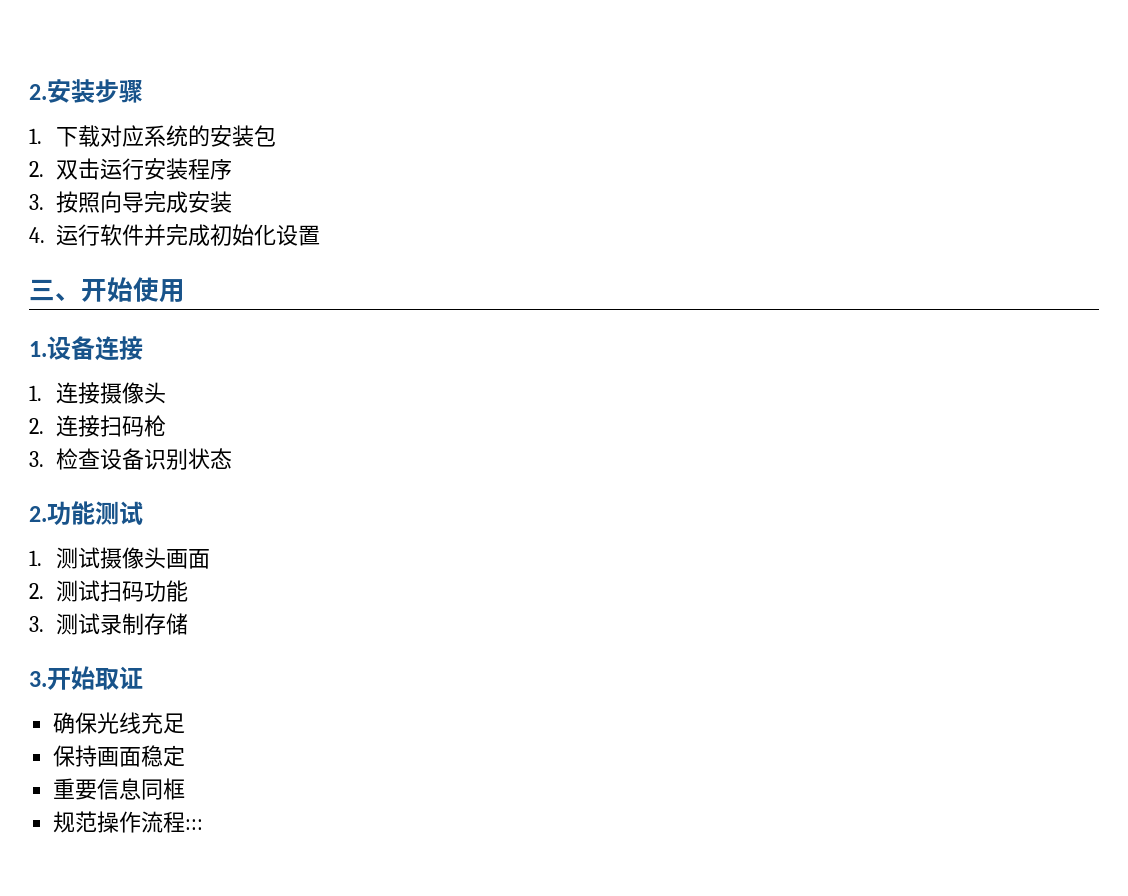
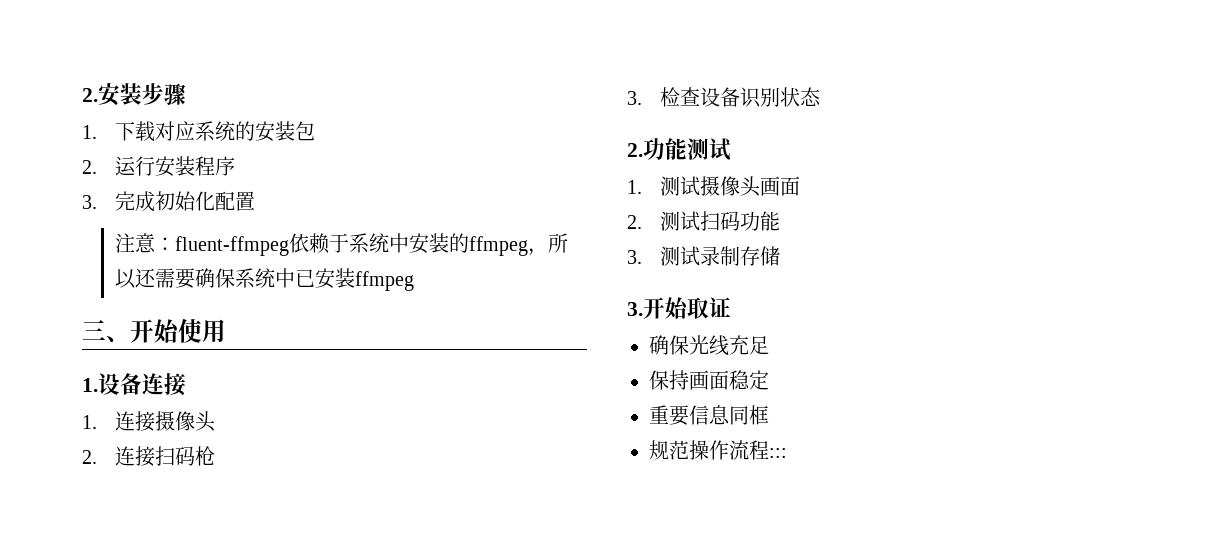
- 2.双击运行安装程序
+ 2.运行安装程序
- 3.按照向导完成安装
- 4.运行软件并完成初始化设置
+ 3.完成初始化配置
+ 注意：fluent-ffmpeg依赖于系统中安装的ffmpeg，所以还需要确保系统中已安装ffmpeg

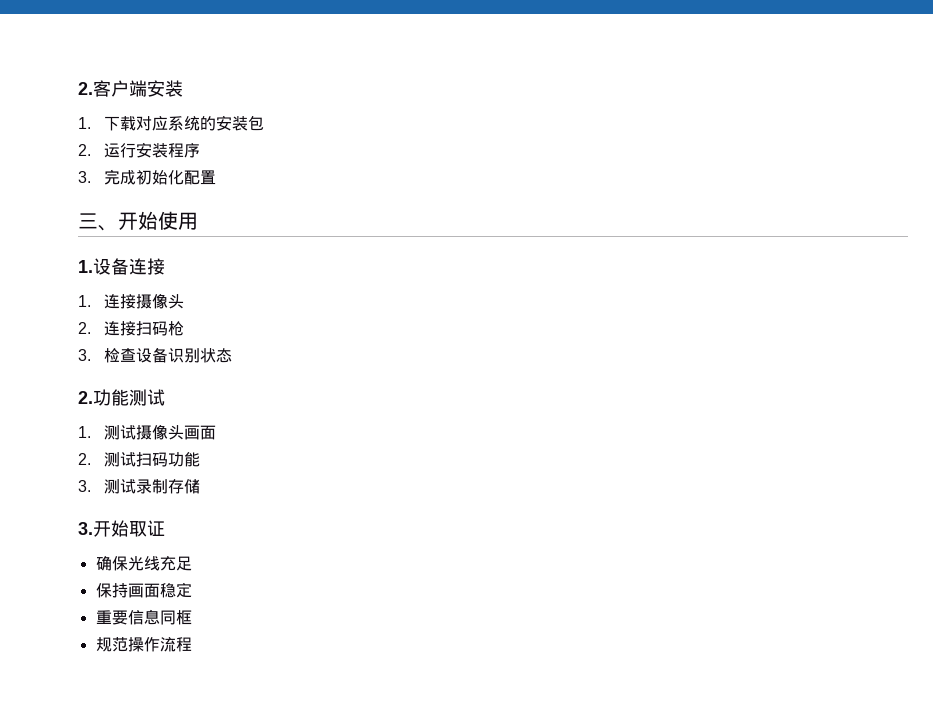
- 2.安装步骤
+ 2.客户端安装
- 注意：fluent-ffmpeg依赖于系统中安装的ffmpeg，所以还需要确保系统中已安装ffmpeg
- 规范操作流程:::
+ 规范操作流程

